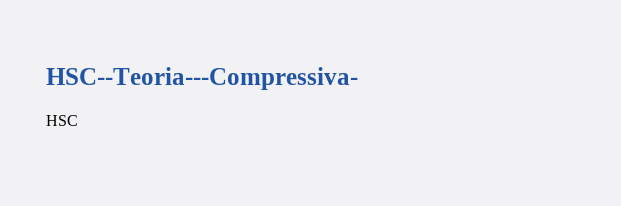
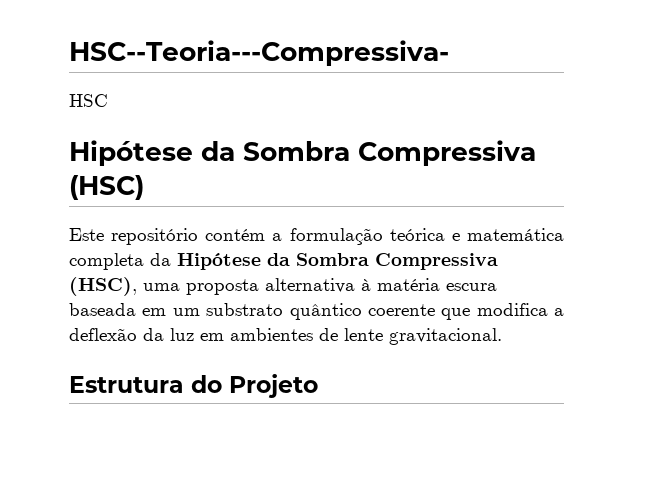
+ Hipótese da Sombra Compressiva (HSC)
+ Este repositório contém a formulação teórica e matemática completa da Hipótese da Sombra Compressiva (HSC), uma proposta alternativa à matéria escura baseada em um substrato quântico coerente que modifica a deflexão da luz em ambientes de lente gravitacional.
+ Estrutura do Projeto

